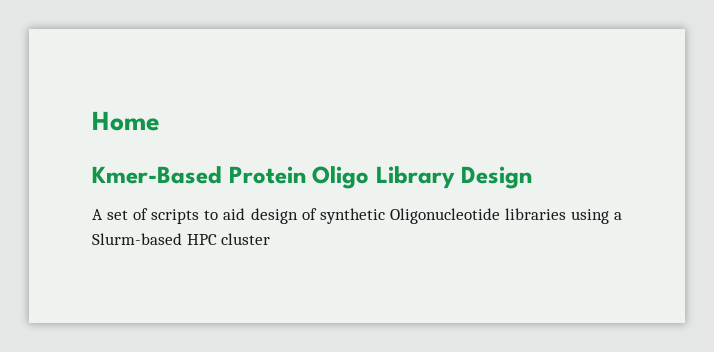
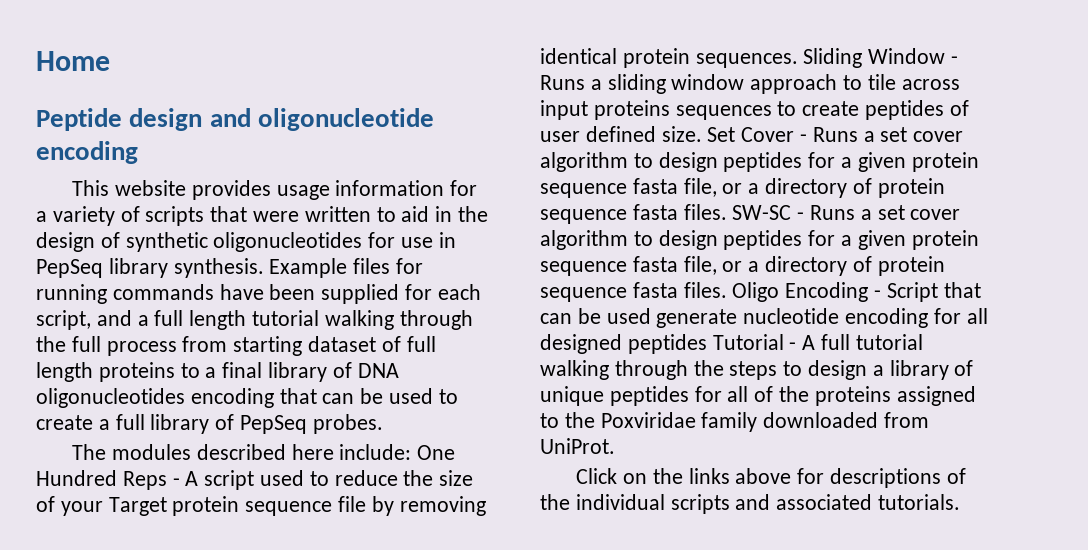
- Kmer-Based Protein Oligo Library Design
- A set of scripts to aid design of synthetic Oligonucleotide libraries using a Slurm-based HPC cluster
+ Peptide design and oligonucleotide encoding
+ This website provides usage information for a variety of scripts that were written to aid in the design of synthetic oligonucleotides for use in PepSeq library synthesis. Example files for running commands have been supplied for each script, and a full length tutorial walking through the full process from starting dataset of full length proteins to a final library of DNA oligonucleotides encoding that can be used to create a full library of PepSeq probes.
+ The modules described here include: One Hundred Reps - A script used to reduce the size of your Target protein sequence file by removing identical protein sequences. Sliding Window - Runs a sliding window approach to tile across input proteins sequences to create peptides of user defined size. Set Cover - Runs a set cover algorithm to design peptides for a given protein sequence fasta file, or a directory of protein sequence fasta files. SW-SC - Runs a set cover algorithm to design peptides for a given protein sequence fasta file, or a directory of protein sequence fasta files. Oligo Encoding - Script that can be used generate nucleotide encoding for all designed peptides Tutorial - A full tutorial walking through the steps to design a library of unique peptides for all of the proteins assigned to the Poxviridae family downloaded from UniProt.
+ Click on the links above for descriptions of the individual scripts and associated tutorials.

